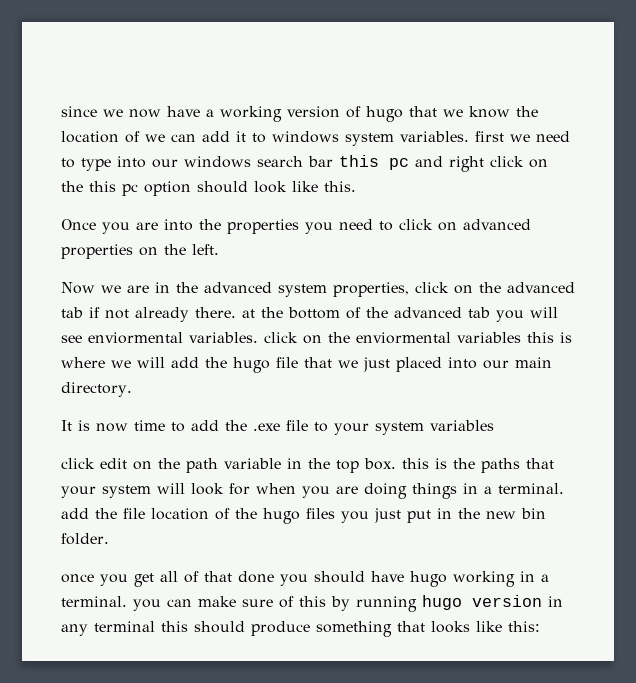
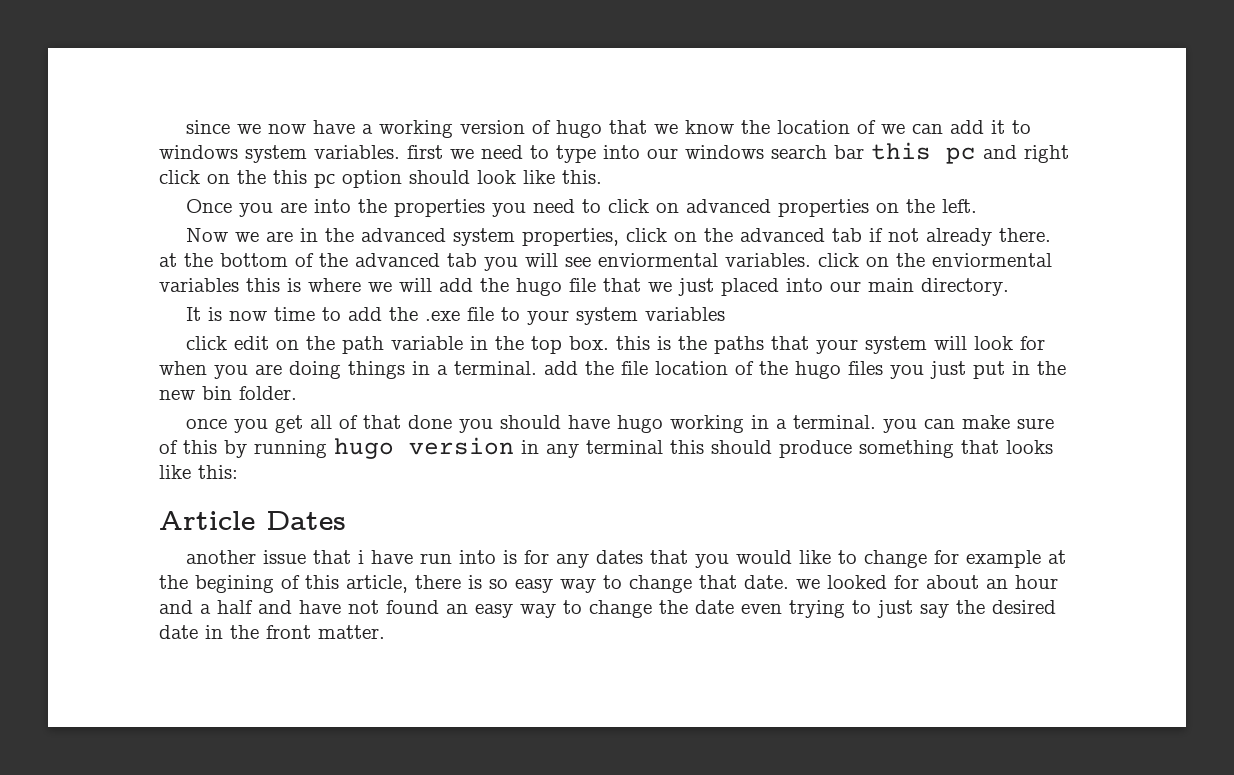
+ Article Dates
+ another issue that i have run into is for any dates that you would like to change for example at the begining of this article, there is so easy way to change that date. we looked for about an hour and a half and have not found an easy way to change the date even trying to just say the desired date in the front matter.

